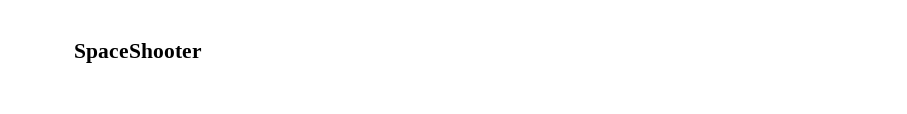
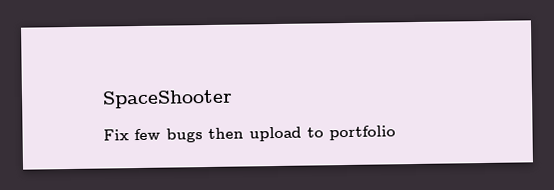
+ Fix few bugs then upload to portfolio

